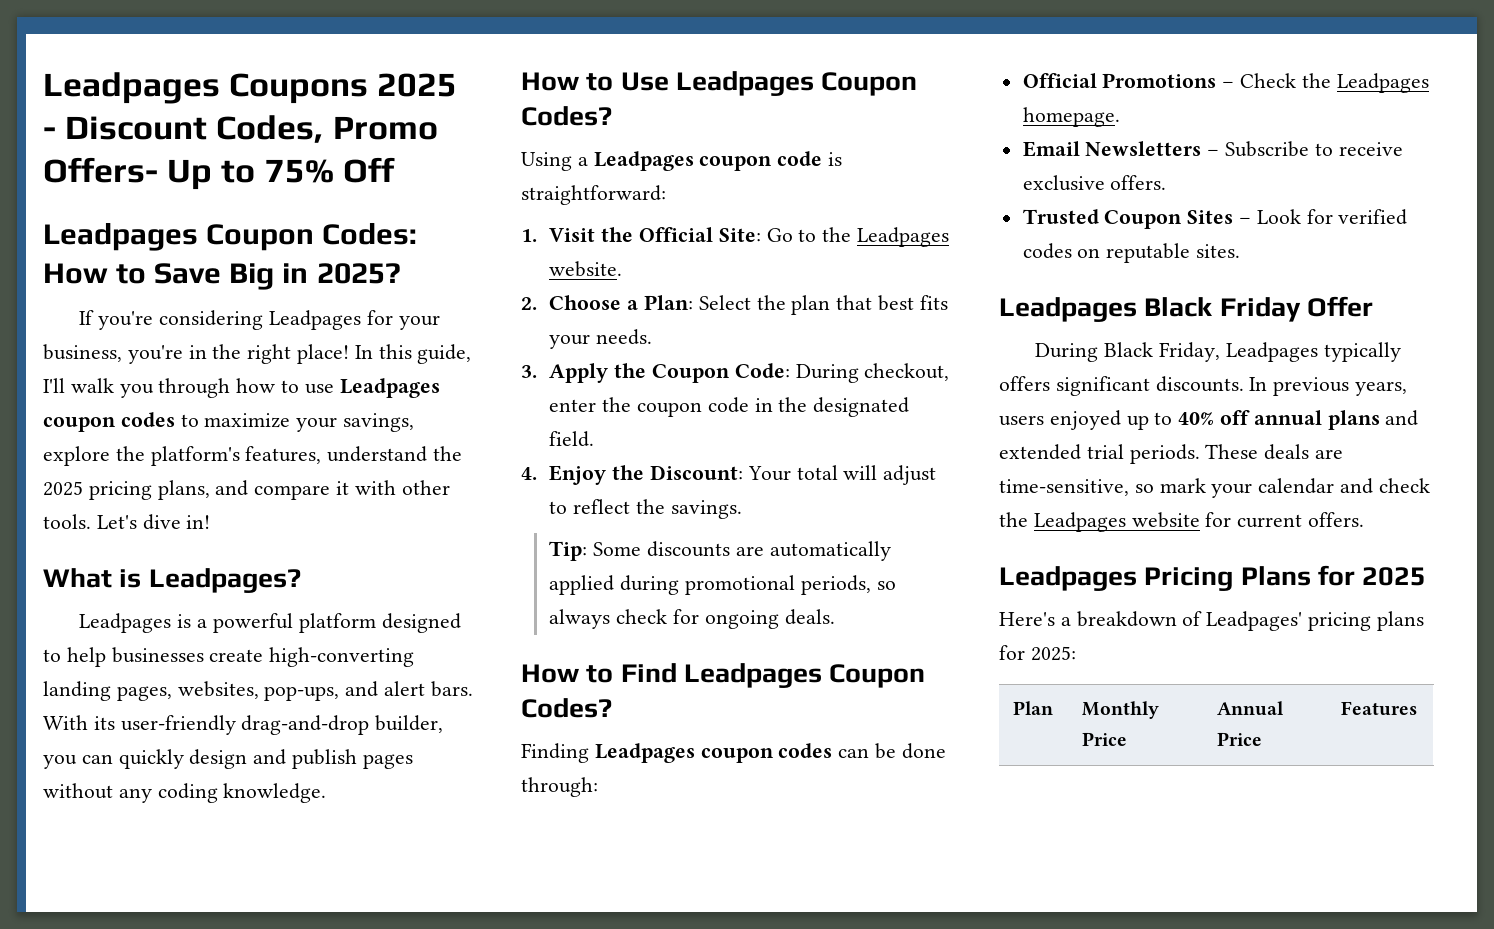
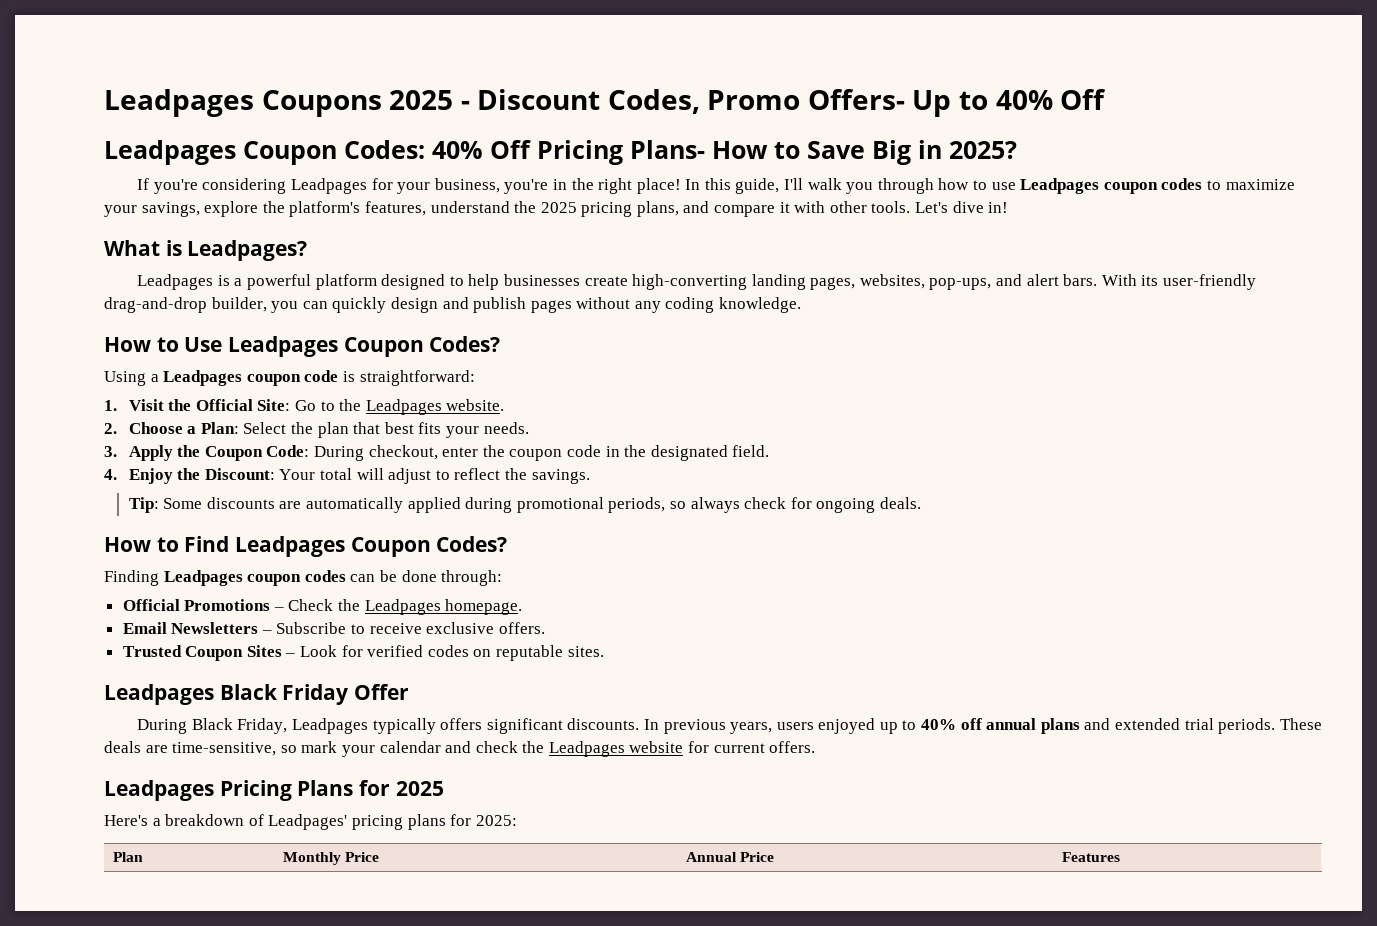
- Leadpages Coupons 2025 - Discount Codes, Promo Offers- Up to 75% Off
+ Leadpages Coupons 2025 - Discount Codes, Promo Offers- Up to 40% Off
- Leadpages Coupon Codes: How to Save Big in 2025?
+ Leadpages Coupon Codes: 40% Off Pricing Plans- How to Save Big in 2025?

